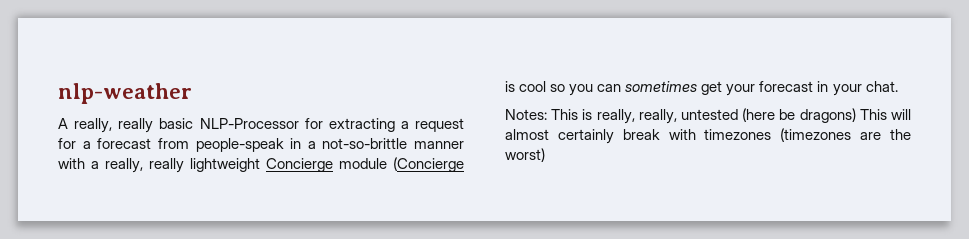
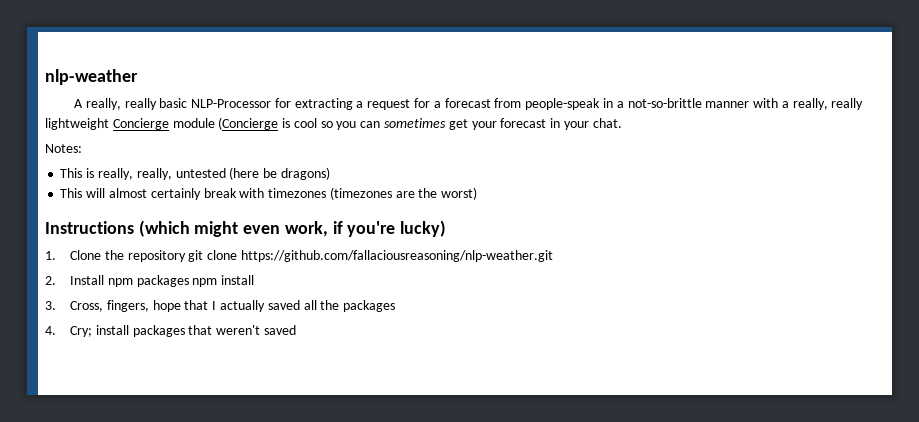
- Notes: This is really, really, untested (here be dragons) This will almost certainly break with timezones (timezones are the worst)
+ Notes:
+ This is really, really, untested (here be dragons)
+ This will almost certainly break with timezones (timezones are the worst)
+ Instructions (which might even work, if you're lucky)
+ 1. Clone the repository git clone https://github.com/fallaciousreasoning/nlp-weather.git
+ 2. Install npm packages npm install
+ 3. Cross, fingers, hope that I actually saved all the packages
+ 4. Cry; install packages that weren't saved

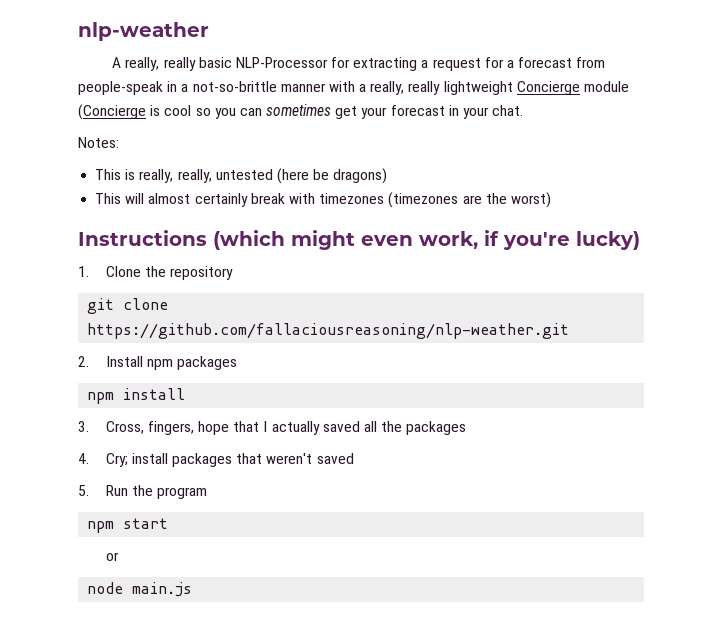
- 1. Clone the repository git clone https://github.com/fallaciousreasoning/nlp-weather.git
+ 1. Clone the repository
+ git clone https://github.com/fallaciousreasoning/nlp-weather.git
- 2. Install npm packages npm install
+ 2. Install npm packages
+ npm install
+ 5. Run the program
+ npm start
+ or
+ node main.js

